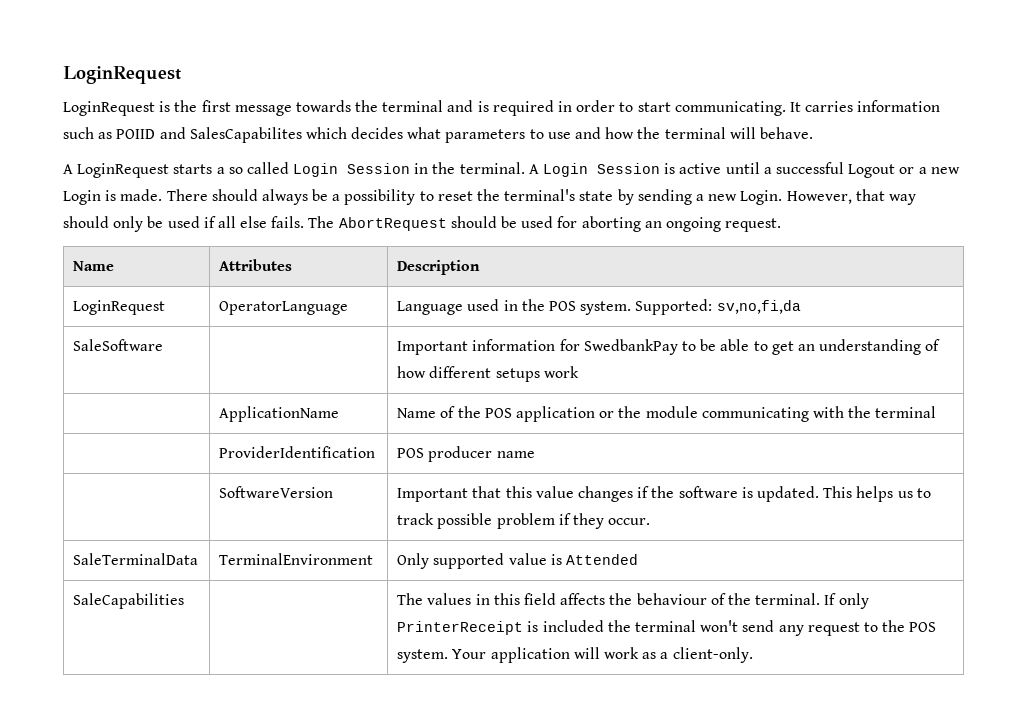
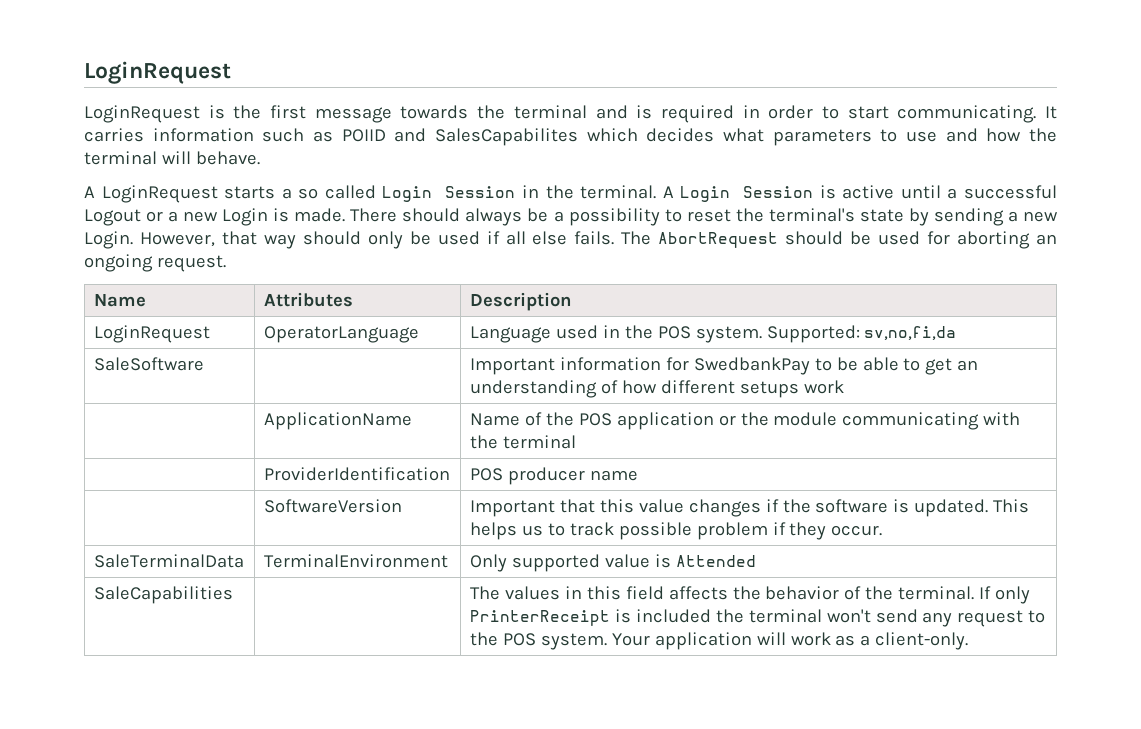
- SaleCapabilities | | The values in this field affects the behaviour of the terminal. If only PrinterReceipt is included the terminal won't send any request to the POS system. Your application will work as a client-only.
+ SaleCapabilities | | The values in this field affects the behavior of the terminal. If only PrinterReceipt is included the terminal won't send any request to the POS system. Your application will work as a client-only.

